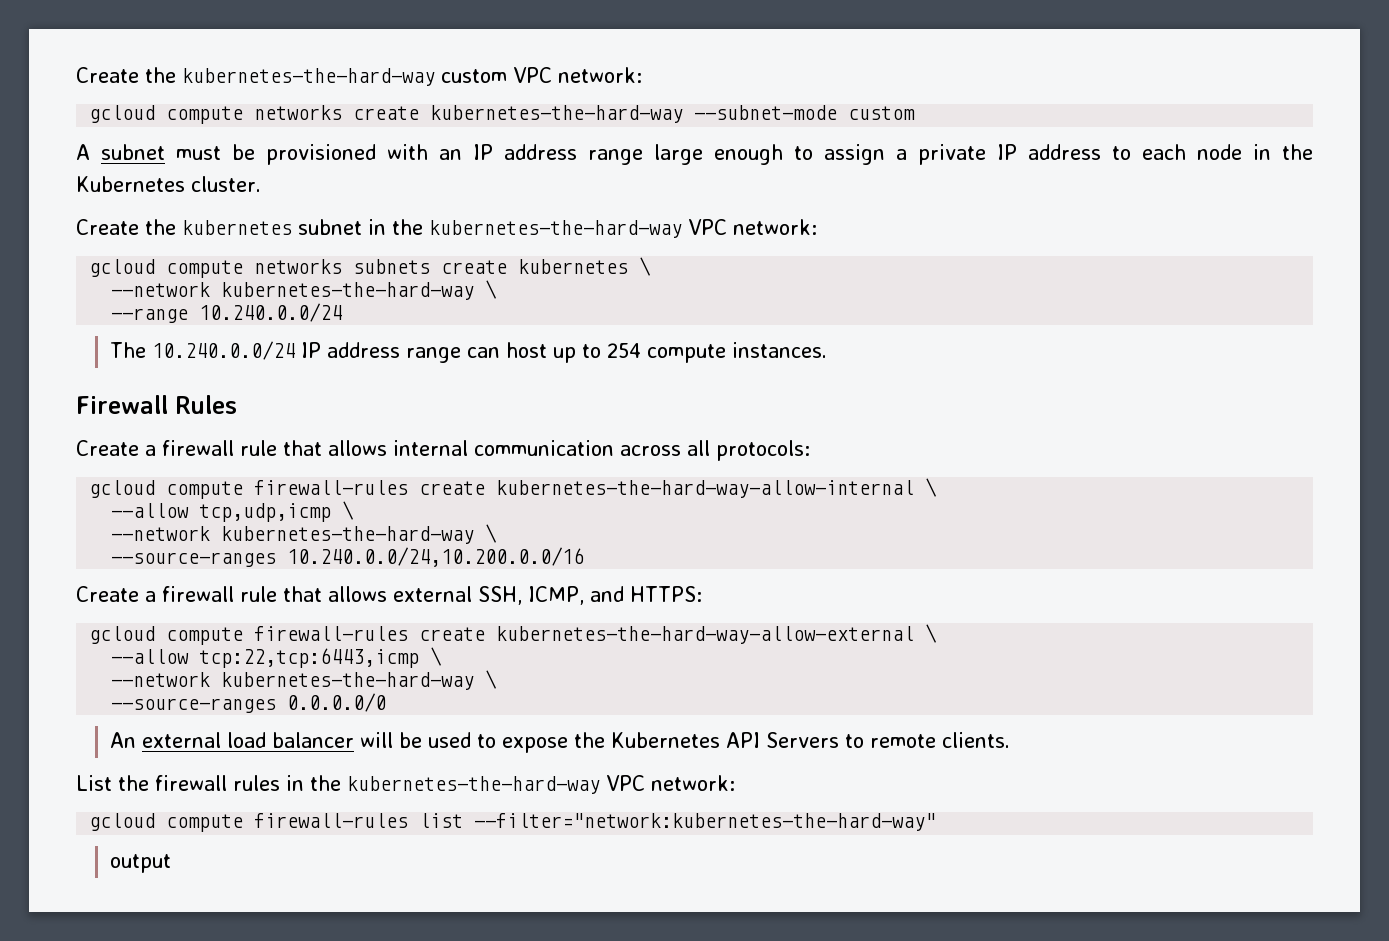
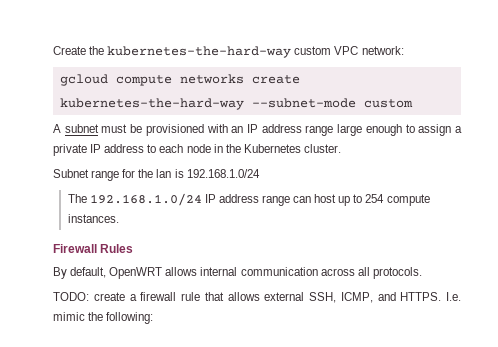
- Create the kubernetes subnet in the kubernetes-the-hard-way VPC network:
- gcloud compute networks subnets create kubernetes \
- --network kubernetes-the-hard-way \
- --range 10.240.0.0/24
+ Subnet range for the lan is 192.168.1.0/24
- The 10.240.0.0/24 IP address range can host up to 254 compute instances.
+ The 192.168.1.0/24 IP address range can host up to 254 compute instances.
- Create a firewall rule that allows internal communication across all protocols:
- gcloud compute firewall-rules create kubernetes-the-hard-way-allow-internal \
- --allow tcp,udp,icmp \
- --network kubernetes-the-hard-way \
- --source-ranges 10.240.0.0/24,10.200.0.0/16
- Create a firewall rule that allows external SSH, ICMP, and HTTPS:
- gcloud compute firewall-rules create kubernetes-the-hard-way-allow-external \
- --allow tcp:22,tcp:6443,icmp \
- --network kubernetes-the-hard-way \
- --source-ranges 0.0.0.0/0
- An external load balancer will be used to expose the Kubernetes API Servers to remote clients.
- List the firewall rules in the kubernetes-the-hard-way VPC network:
- gcloud compute firewall-rules list --filter="network:kubernetes-the-hard-way"
- output
+ By default, OpenWRT allows internal communication across all protocols.
+ TODO: create a firewall rule that allows external SSH, ICMP, and HTTPS. I.e. mimic the following:

